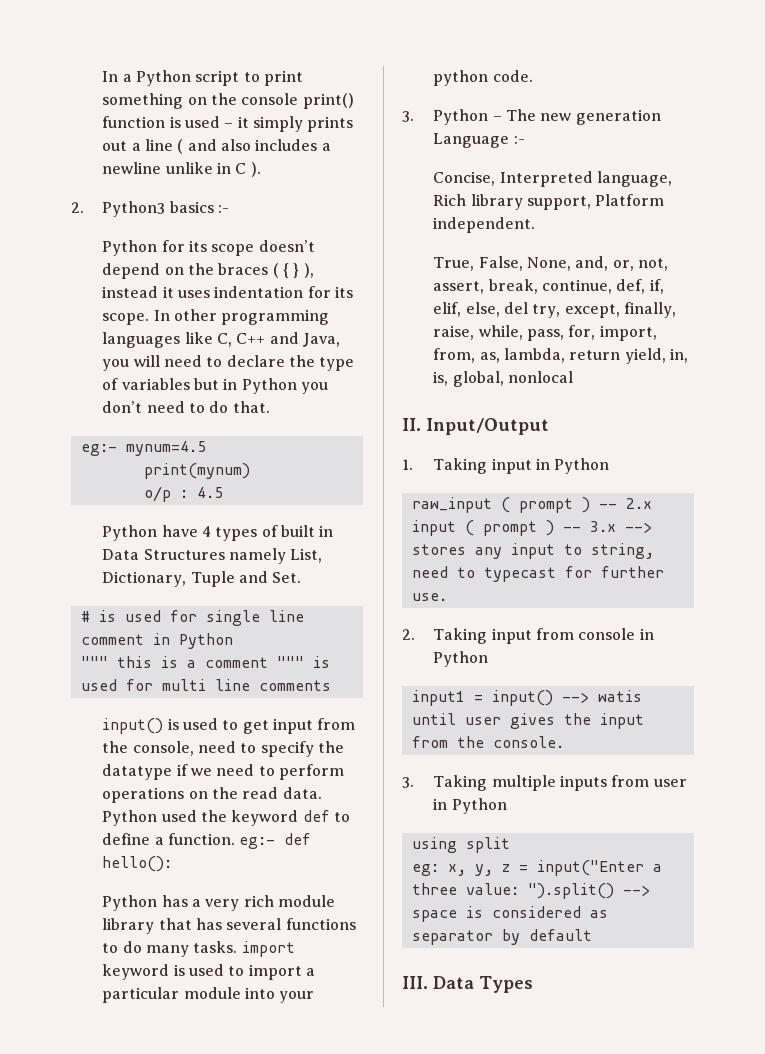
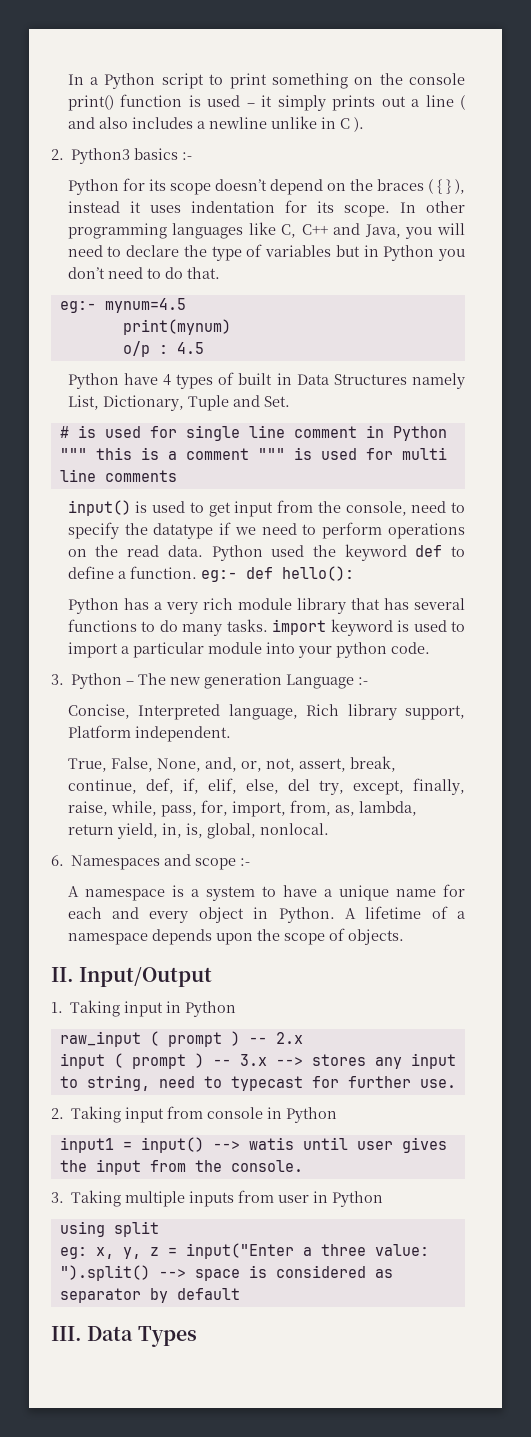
- True, False, None, and, or, not, assert, break, continue, def, if, elif, else, del try, except, finally, raise, while, pass, for, import, from, as, lambda, return yield, in, is, global, nonlocal
+ True, False, None, and, or, not, assert, break, continue, def, if, elif, else, del try, except, finally, raise, while, pass, for, import, from, as, lambda, return yield, in, is, global, nonlocal.
+ 6. Namespaces and scope :-
+ A namespace is a system to have a unique name for each and every object in Python. A lifetime of a namespace depends upon the scope of objects.

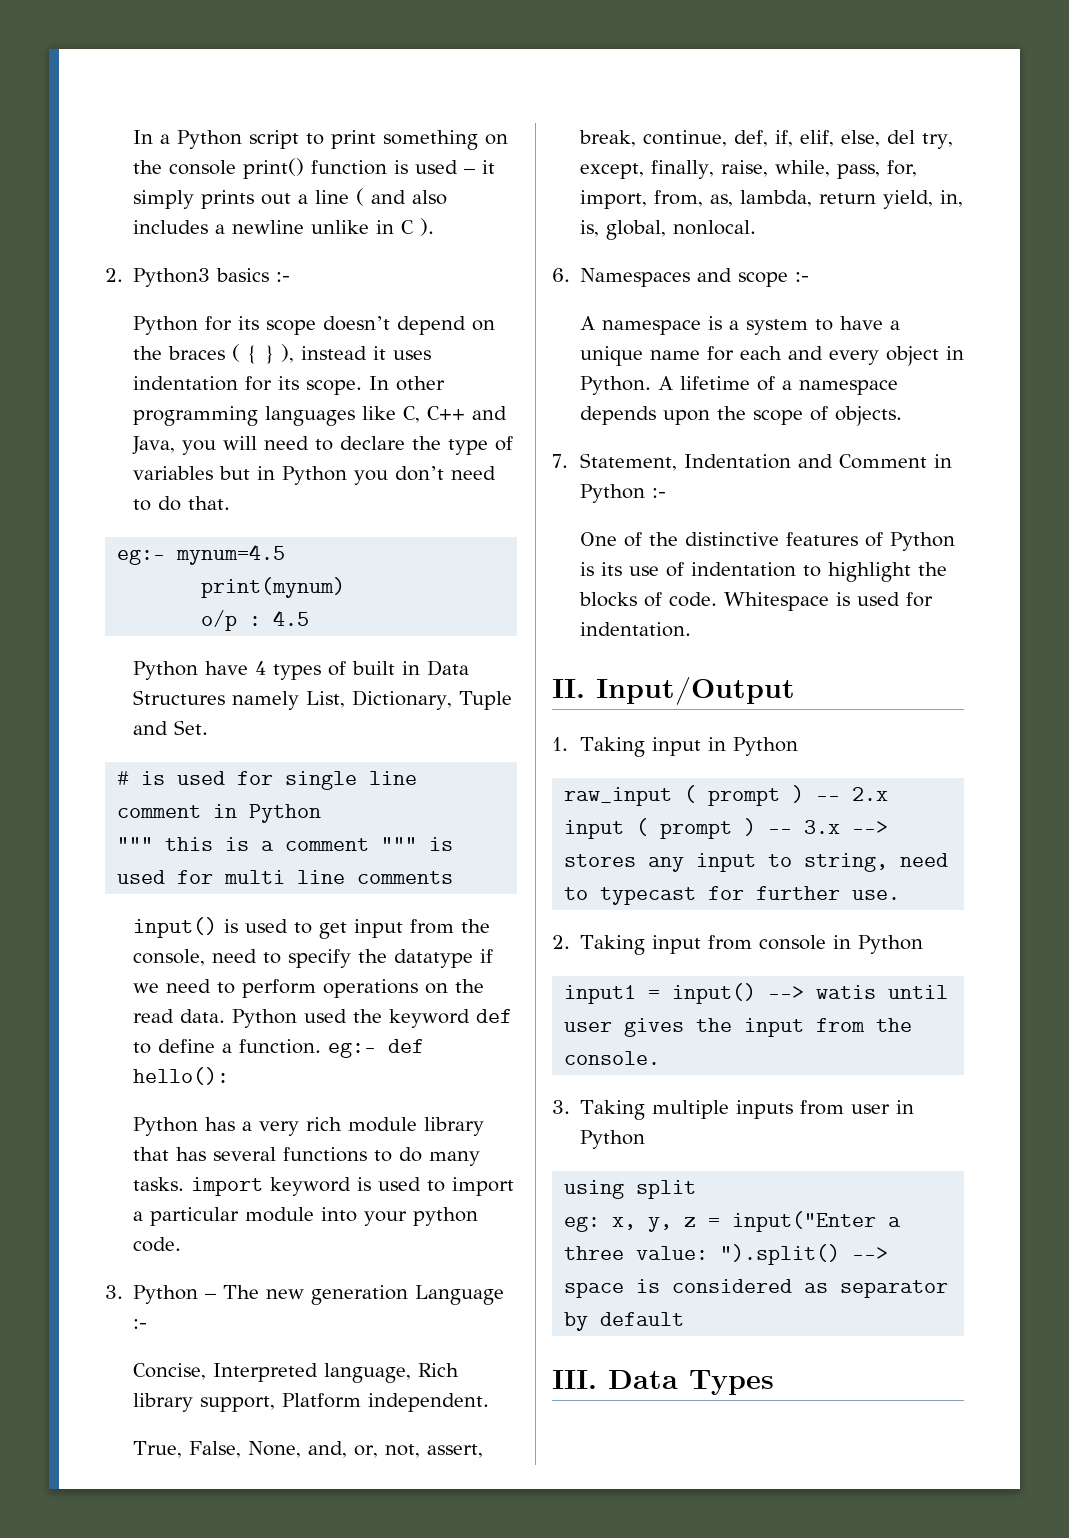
+ 7. Statement, Indentation and Comment in Python :-
+ One of the distinctive features of Python is its use of indentation to highlight the blocks of code. Whitespace is used for indentation.

